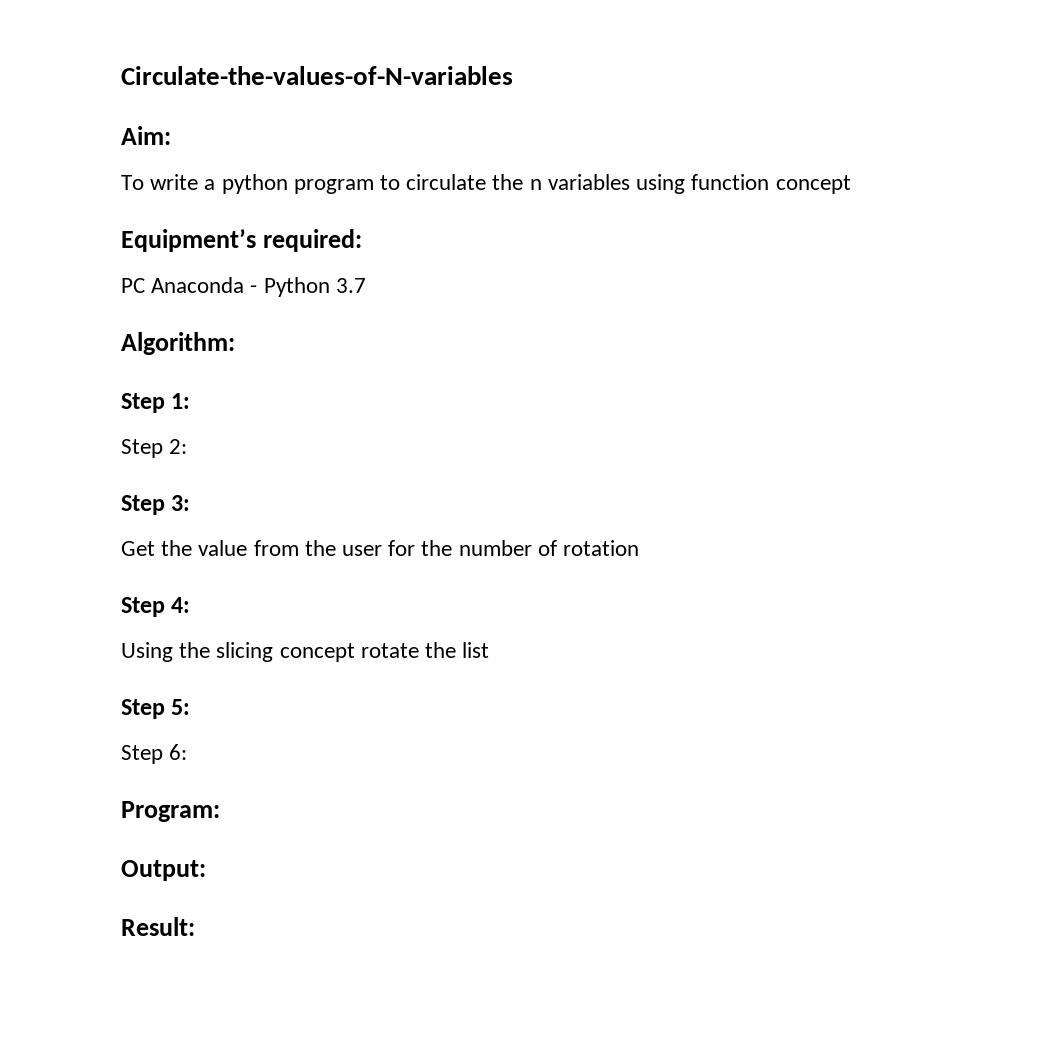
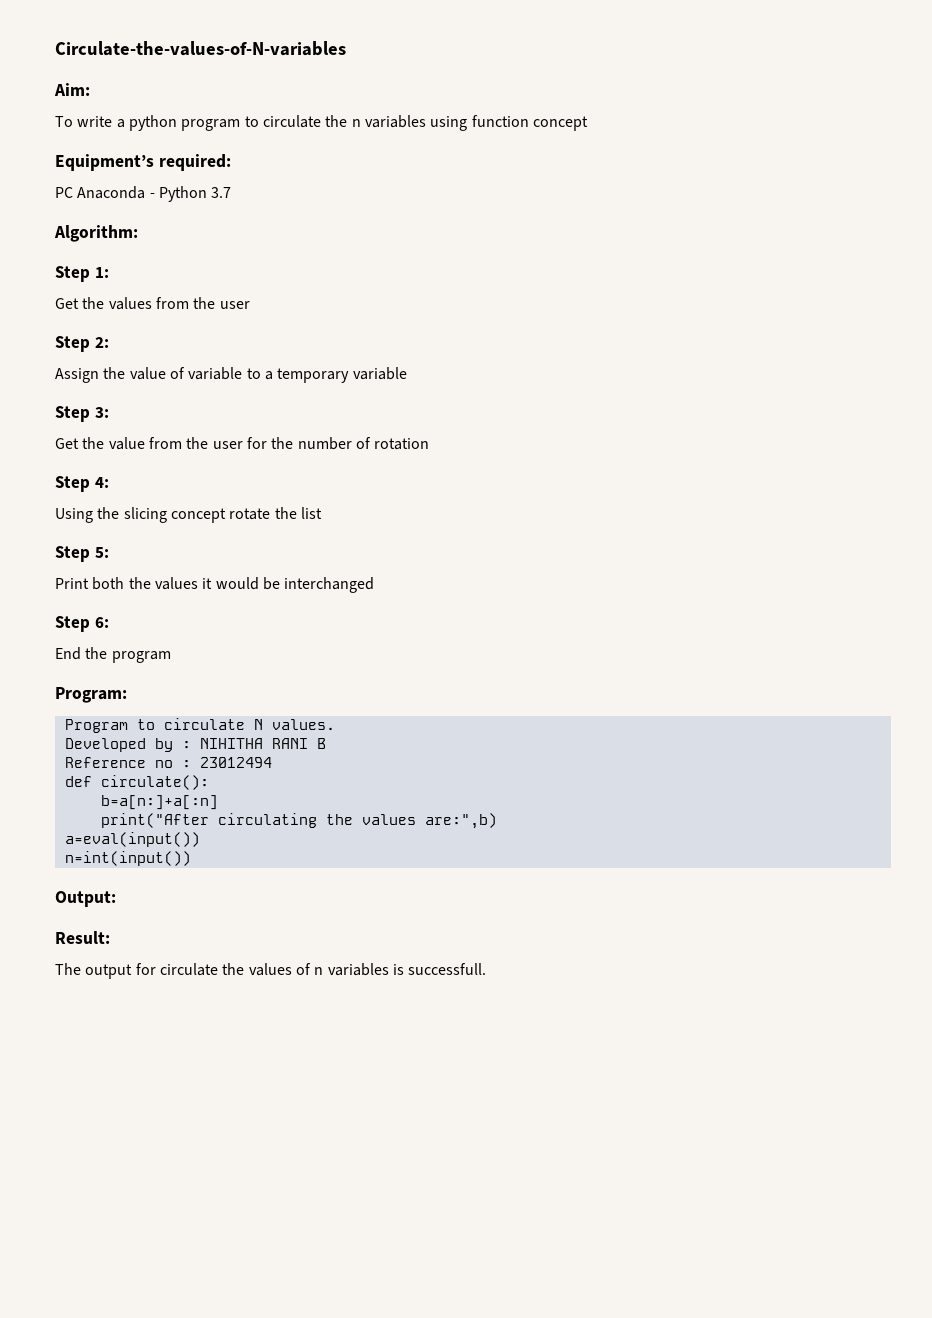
+ Get the values from the user
  Step 2:
+ Assign the value of variable to a temporary variable
+ Print both the values it would be interchanged
  Step 6:
+ End the program
  Program:
+ Program to circulate N values.
+ Developed by : NIHITHA RANI B
+ Reference no : 23012494
+ def circulate():
+ b=a[n:]+a[:n]
+ print("After circulating the values are:",b)
+ a=eval(input())
+ n=int(input())
  Output:
  Result:
+ The output for circulate the values of n variables is successfull.

